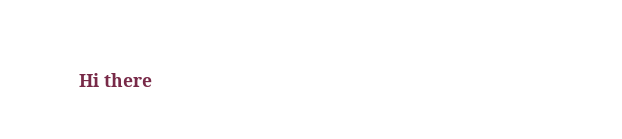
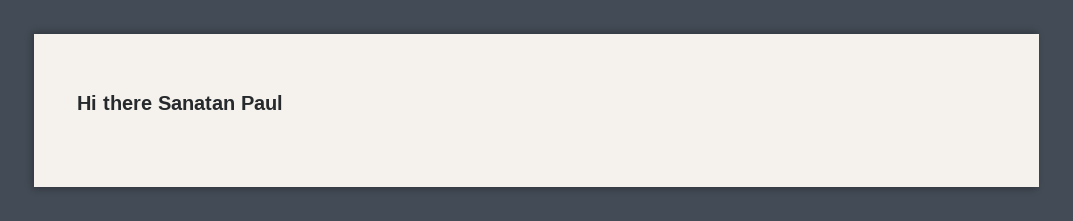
- Hi there
+ Hi there Sanatan Paul

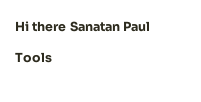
+ Tools

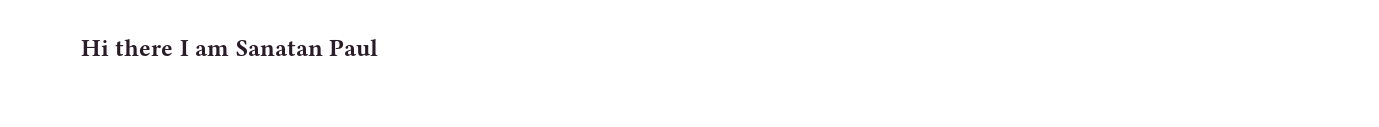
- Hi there Sanatan Paul
+ Hi there I am Sanatan Paul
- Tools

